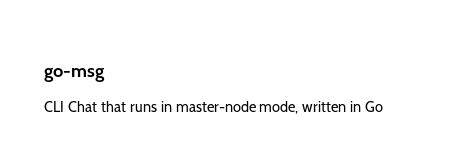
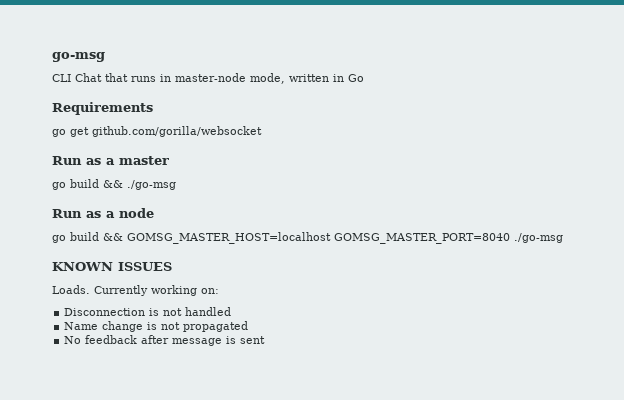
+ Requirements
+ go get github.com/gorilla/websocket
+ Run as a master
+ go build && ./go-msg
+ Run as a node
+ go build && GOMSG_MASTER_HOST=localhost GOMSG_MASTER_PORT=8040 ./go-msg
+ KNOWN ISSUES
+ Loads. Currently working on:
+ Disconnection is not handled
+ Name change is not propagated
+ No feedback after message is sent

